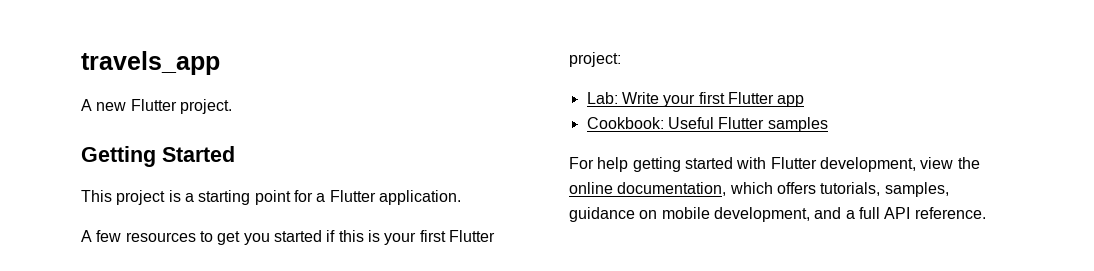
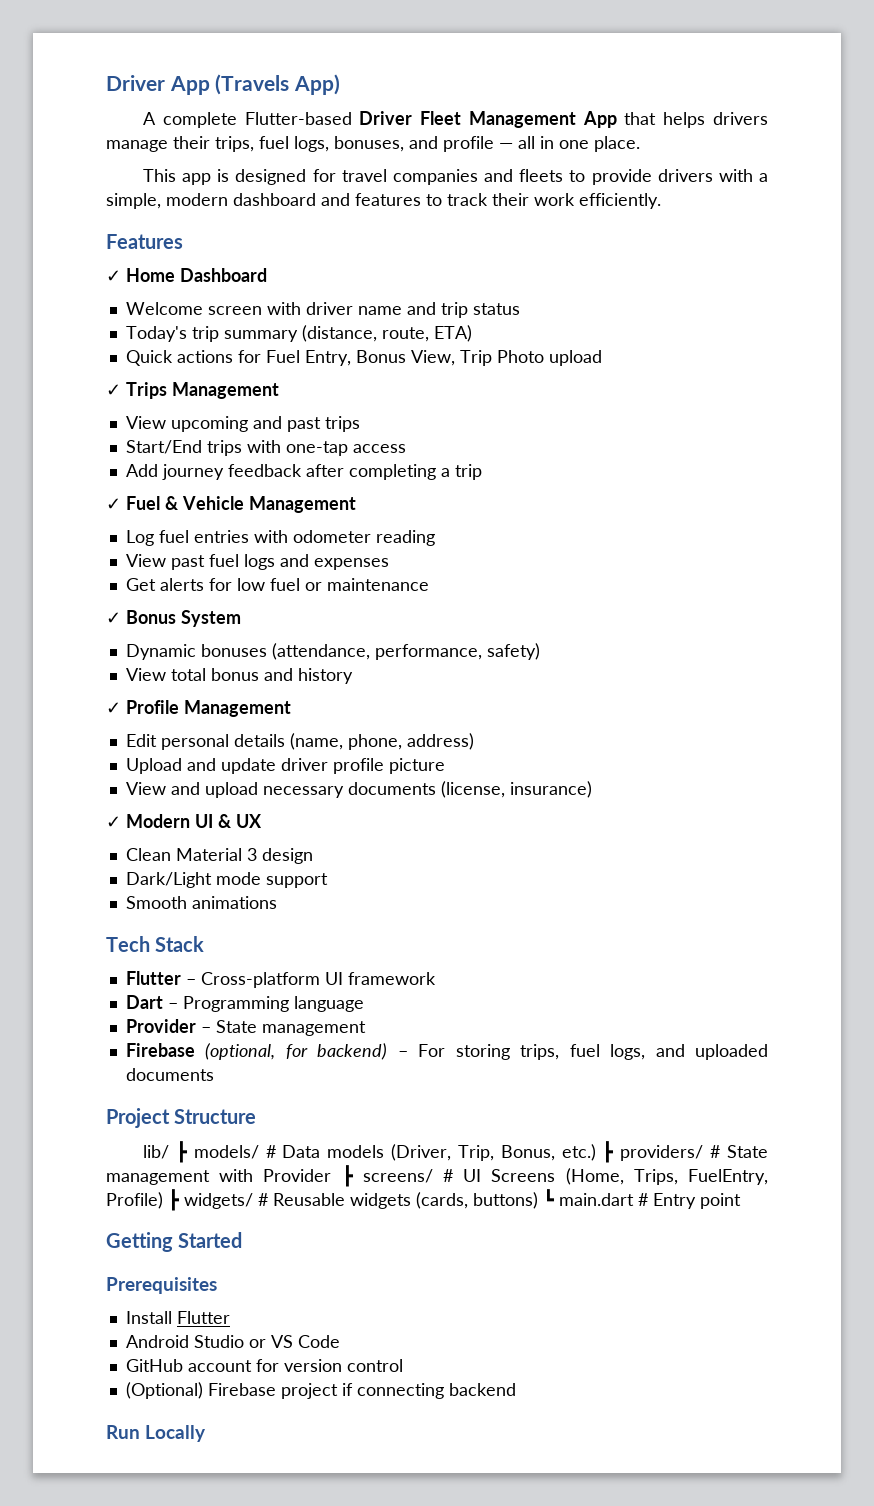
- travels_app
- A new Flutter project.
+ Driver App (Travels App)
+ A complete Flutter-based Driver Fleet Management App that helps drivers manage their trips, fuel logs, bonuses, and profile — all in one place.
+ This app is designed for travel companies and fleets to provide drivers with a simple, modern dashboard and features to track their work efficiently.
+ Features
+ ✓ Home Dashboard
+ Welcome screen with driver name and trip status
+ Today's trip summary (distance, route, ETA)
+ Quick actions for Fuel Entry, Bonus View, Trip Photo upload
+ ✓ Trips Management
+ View upcoming and past trips
+ Start/End trips with one-tap access
+ Add journey feedback after completing a trip
+ ✓ Fuel & Vehicle Management
+ Log fuel entries with odometer reading
+ View past fuel logs and expenses
+ Get alerts for low fuel or maintenance
+ ✓ Bonus System
+ Dynamic bonuses (attendance, performance, safety)
+ View total bonus and history
+ ✓ Profile Management
+ Edit personal details (name, phone, address)
+ Upload and update driver profile picture
+ View and upload necessary documents (license, insurance)
+ ✓ Modern UI & UX
+ Clean Material 3 design
+ Dark/Light mode support
+ Smooth animations
+ Tech Stack
+ Flutter – Cross-platform UI framework
+ Dart – Programming language
+ Provider – State management
+ Firebase (optional, for backend) – For storing trips, fuel logs, and uploaded documents
+ Project Structure
+ lib/ ┣ models/ # Data models (Driver, Trip, Bonus, etc.) ┣ providers/ # State management with Provider ┣ screens/ # UI Screens (Home, Trips, FuelEntry, Profile) ┣ widgets/ # Reusable widgets (cards, buttons) ┗ main.dart # Entry point
  Getting Started
- This project is a starting point for a Flutter application.
- A few resources to get you started if this is your first Flutter project:
- Lab: Write your first Flutter app
- Cookbook: Useful Flutter samples
- For help getting started with Flutter development, view the online documentation, which offers tutorials, samples, guidance on mobile development, and a full API reference.
+ Prerequisites
+ Install Flutter
+ Android Studio or VS Code
+ GitHub account for version control
+ (Optional) Firebase project if connecting backend
+ Run Locally

